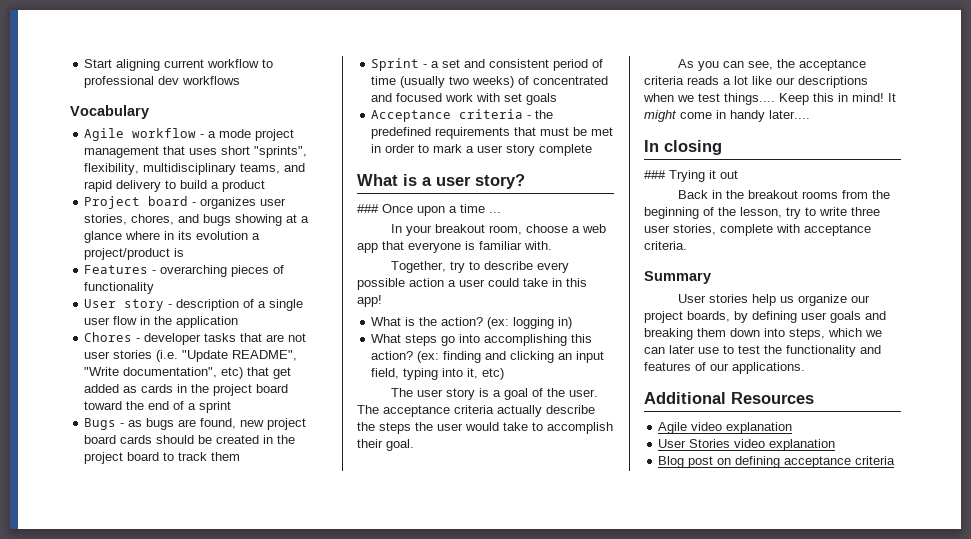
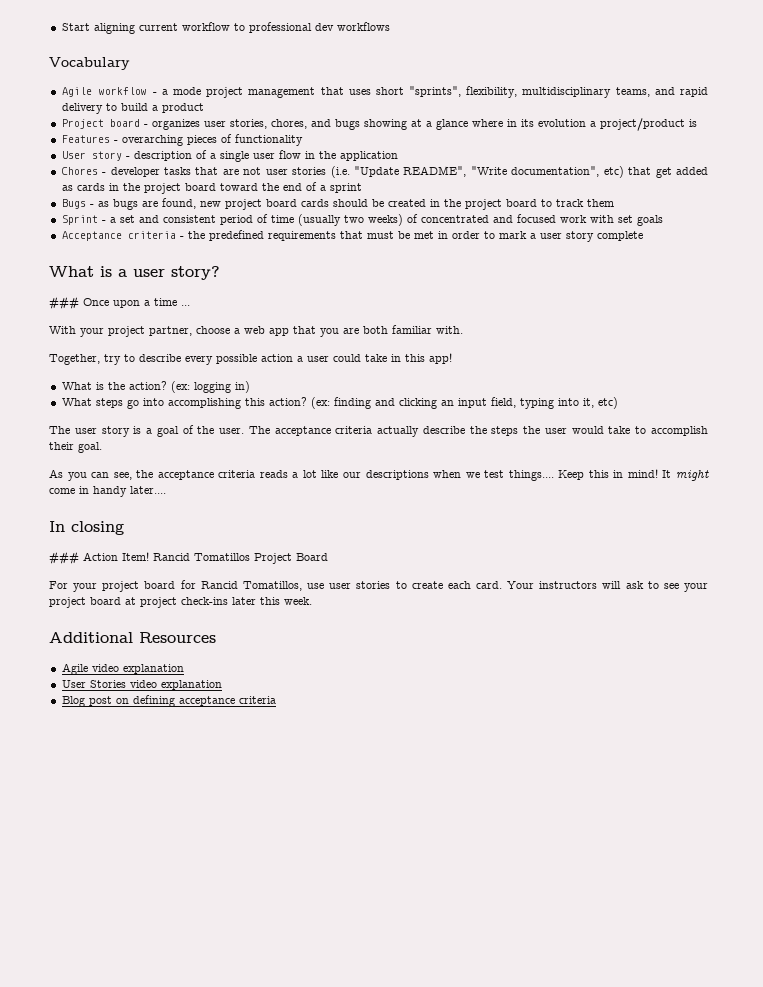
- In your breakout room, choose a web app that everyone is familiar with.
+ With your project partner, choose a web app that you are both familiar with.
- ### Trying it out
- Back in the breakout rooms from the beginning of the lesson, try to write three user stories, complete with acceptance criteria.
- Summary
- User stories help us organize our project boards, by defining user goals and breaking them down into steps, which we can later use to test the functionality and features of our applications.
+ ### Action Item! Rancid Tomatillos Project Board
+ For your project board for Rancid Tomatillos, use user stories to create each card. Your instructors will ask to see your project board at project check-ins later this week.

